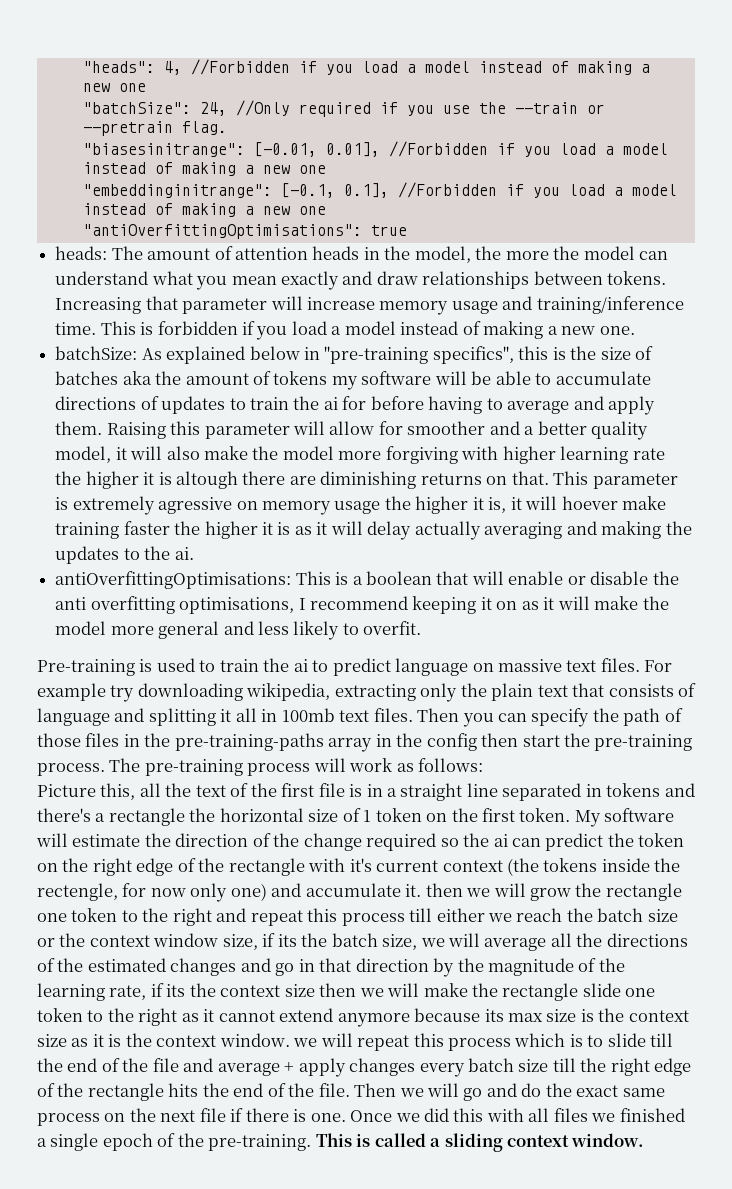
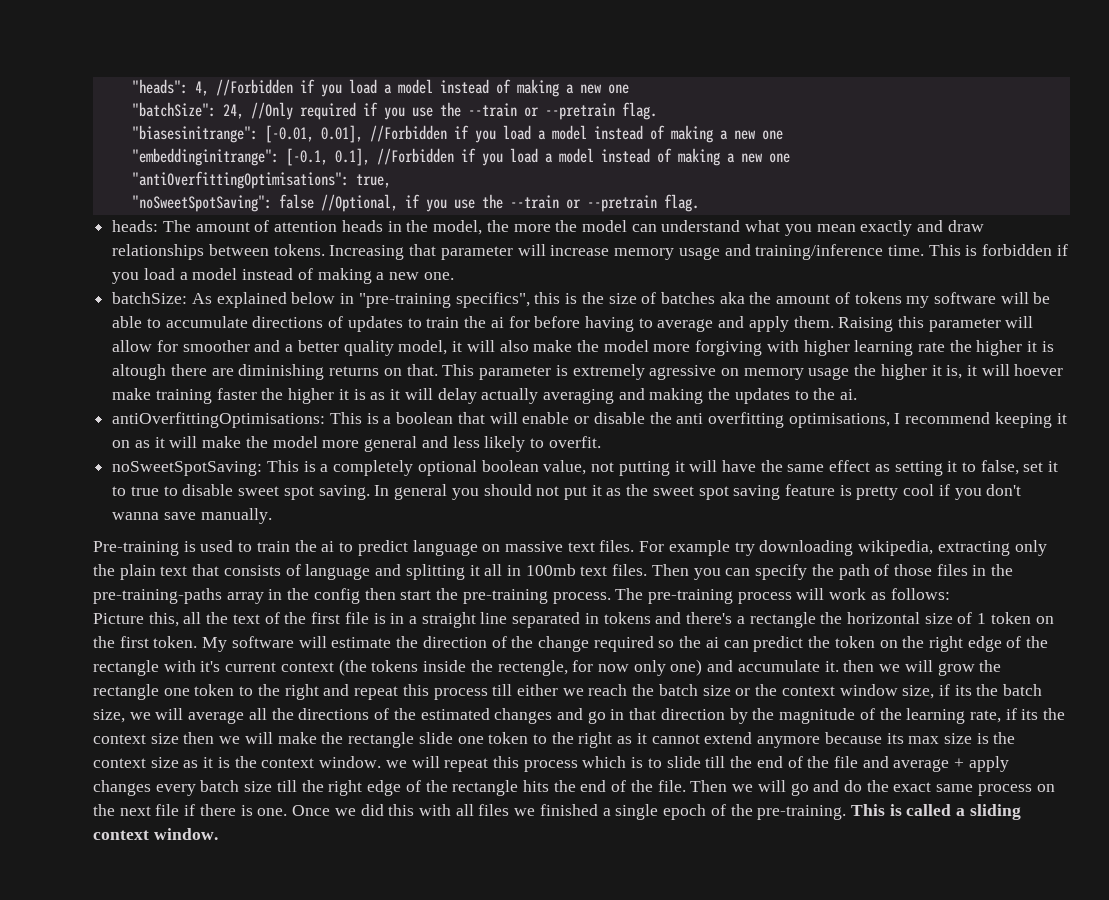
- "antiOverfittingOptimisations": true
+ "antiOverfittingOptimisations": true,
+ "noSweetSpotSaving": false //Optional, if you use the --train or --pretrain flag.
+ noSweetSpotSaving: This is a completely optional boolean value, not putting it will have the same effect as setting it to false, set it to true to disable sweet spot saving. In general you should not put it as the sweet spot saving feature is pretty cool if you don't wanna save manually.

